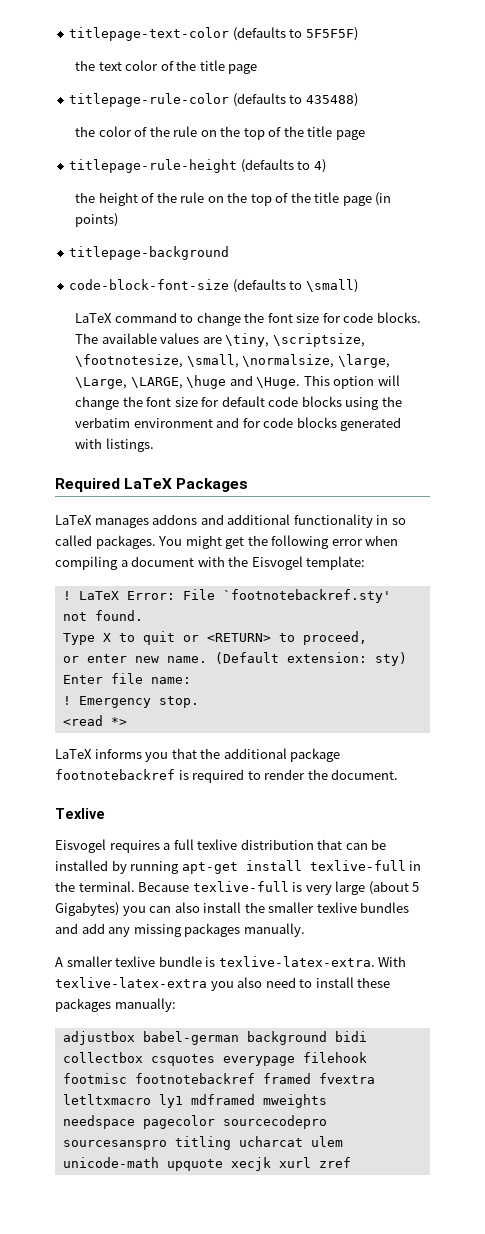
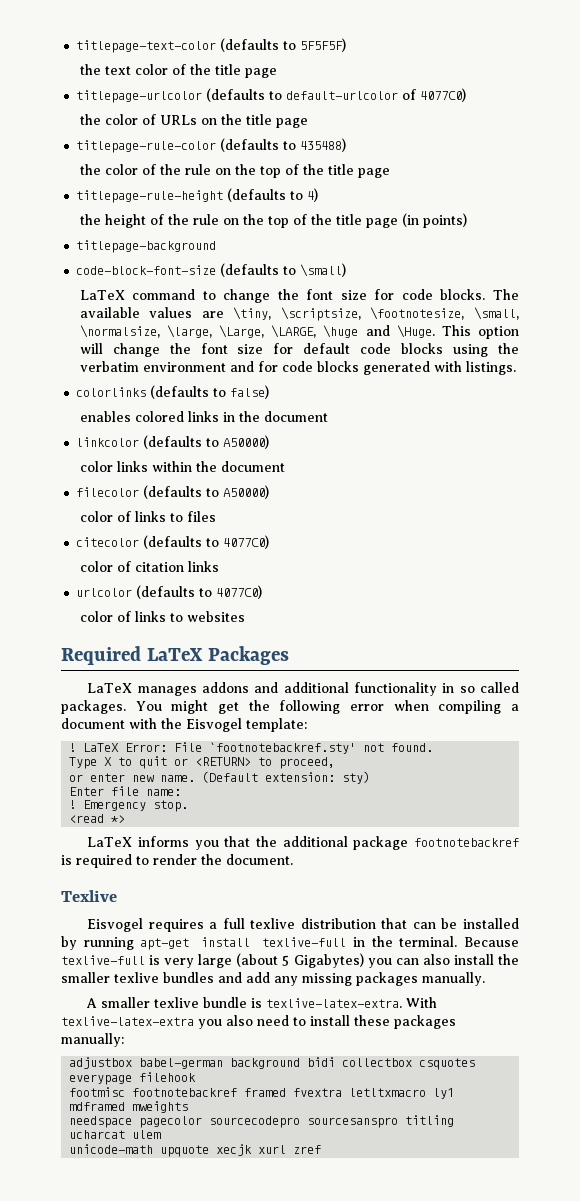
+ titlepage-urlcolor (defaults to default-urlcolor of 4077C0)
+ the color of URLs on the title page
+ colorlinks (defaults to false)
+ enables colored links in the document
+ linkcolor (defaults to A50000)
+ color links within the document
+ filecolor (defaults to A50000)
+ color of links to files
+ citecolor (defaults to 4077C0)
+ color of citation links
+ urlcolor (defaults to 4077C0)
+ color of links to websites

